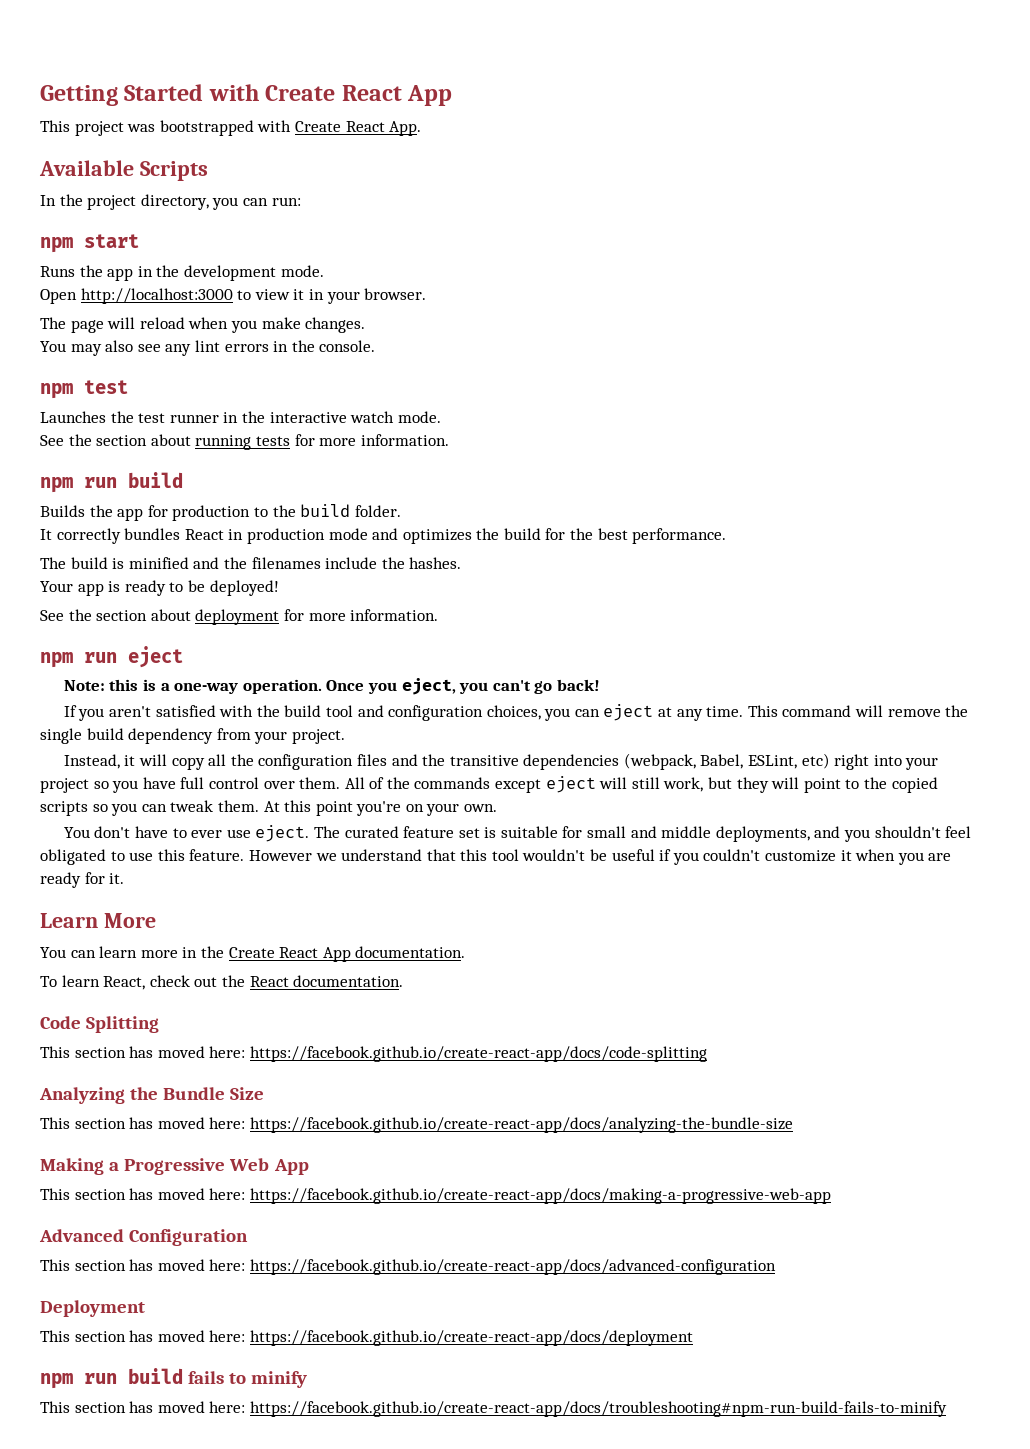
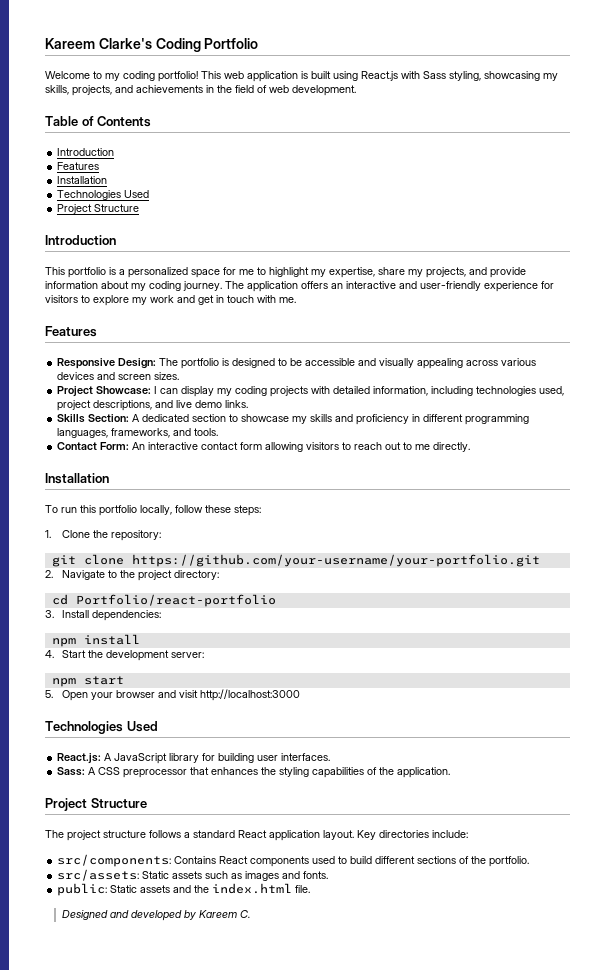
- Getting Started with Create React App
- This project was bootstrapped with Create React App.
- Available Scripts
- In the project directory, you can run:
+ Kareem Clarke's Coding Portfolio
+ Welcome to my coding portfolio! This web application is built using React.js with Sass styling, showcasing my skills, projects, and achievements in the field of web development.
+ Table of Contents
+ Introduction
+ Features
+ Installation
+ Technologies Used
+ Project Structure
+ Introduction
+ This portfolio is a personalized space for me to highlight my expertise, share my projects, and provide information about my coding journey. The application offers an interactive and user-friendly experience for visitors to explore my work and get in touch with me.
+ Features
+ Responsive Design: The portfolio is designed to be accessible and visually appealing across various devices and screen sizes.
+ Project Showcase: I can display my coding projects with detailed information, including technologies used, project descriptions, and live demo links.
+ Skills Section: A dedicated section to showcase my skills and proficiency in different programming languages, frameworks, and tools.
+ Contact Form: An interactive contact form allowing visitors to reach out to me directly.
+ Installation
+ To run this portfolio locally, follow these steps:
+ 1. Clone the repository:
+ git clone https://github.com/your-username/your-portfolio.git
+ 2. Navigate to the project directory:
+ cd Portfolio/react-portfolio
+ 3. Install dependencies:
+ npm install
+ 4. Start the development server:
  npm start
- Runs the app in the development mode.
- Open http://localhost:3000 to view it in your browser.
- The page will reload when you make changes.
- You may also see any lint errors in the console.
- npm test
- Launches the test runner in the interactive watch mode.
- See the section about running tests for more information.
- npm run build
- Builds the app for production to the build folder.
- It correctly bundles React in production mode and optimizes the build for the best performance.
- The build is minified and the filenames include the hashes.
- Your app is ready to be deployed!
- See the section about deployment for more information.
- npm run eject
- Note: this is a one-way operation. Once you eject, you can't go back!
- If you aren't satisfied with the build tool and configuration choices, you can eject at any time. This command will remove the single build dependency from your project.
- Instead, it will copy all the configuration files and the transitive dependencies (webpack, Babel, ESLint, etc) right into your project so you have full control over them. All of the commands except eject will still work, but they will point to the copied scripts so you can tweak them. At this point you're on your own.
- You don't have to ever use eject. The curated feature set is suitable for small and middle deployments, and you shouldn't feel obligated to use this feature. However we understand that this tool wouldn't be useful if you couldn't customize it when you are ready for it.
- Learn More
- You can learn more in the Create React App documentation.
- To learn React, check out the React documentation.
- Code Splitting
- This section has moved here: https://facebook.github.io/create-react-app/docs/code-splitting
- Analyzing the Bundle Size
- This section has moved here: https://facebook.github.io/create-react-app/docs/analyzing-the-bundle-size
- Making a Progressive Web App
- This section has moved here: https://facebook.github.io/create-react-app/docs/making-a-progressive-web-app
- Advanced Configuration
- This section has moved here: https://facebook.github.io/create-react-app/docs/advanced-configuration
- Deployment
- This section has moved here: https://facebook.github.io/create-react-app/docs/deployment
- npm run build fails to minify
- This section has moved here: https://facebook.github.io/create-react-app/docs/troubleshooting#npm-run-build-fails-to-minify
+ 5. Open your browser and visit http://localhost:3000
+ Technologies Used
+ React.js: A JavaScript library for building user interfaces.
+ Sass: A CSS preprocessor that enhances the styling capabilities of the application.
+ Project Structure
+ The project structure follows a standard React application layout. Key directories include:
+ src/components: Contains React components used to build different sections of the portfolio.
+ src/assets: Static assets such as images and fonts.
+ public: Static assets and the index.html file.
+ Designed and developed by Kareem C.

